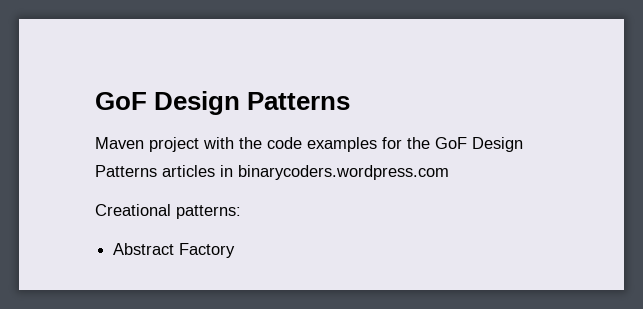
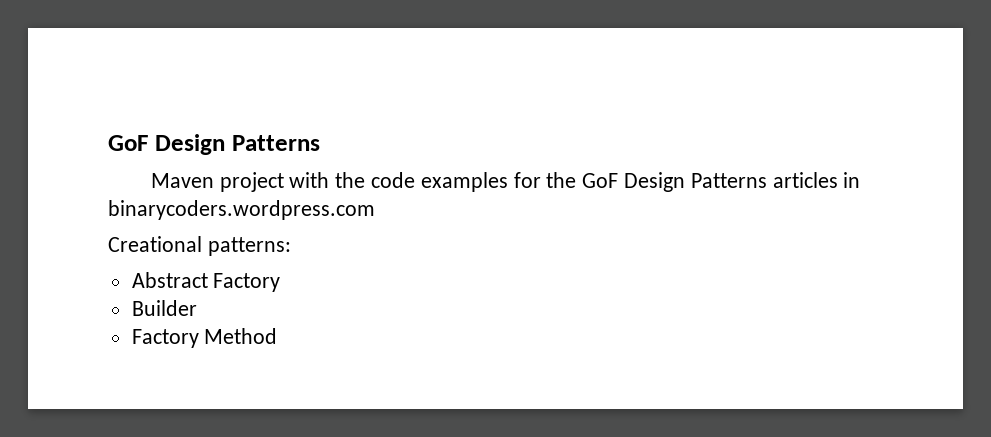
+ Builder
+ Factory Method

